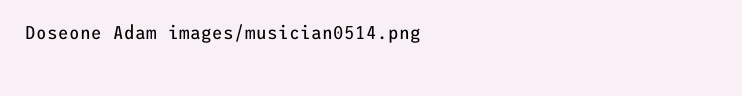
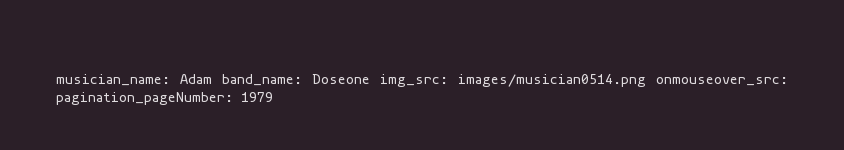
- Doseone Adam images/musician0514.png
+ musician_name: Adam band_name: Doseone img_src: images/musician0514.png onmouseover_src: pagination_pageNumber: 1979

